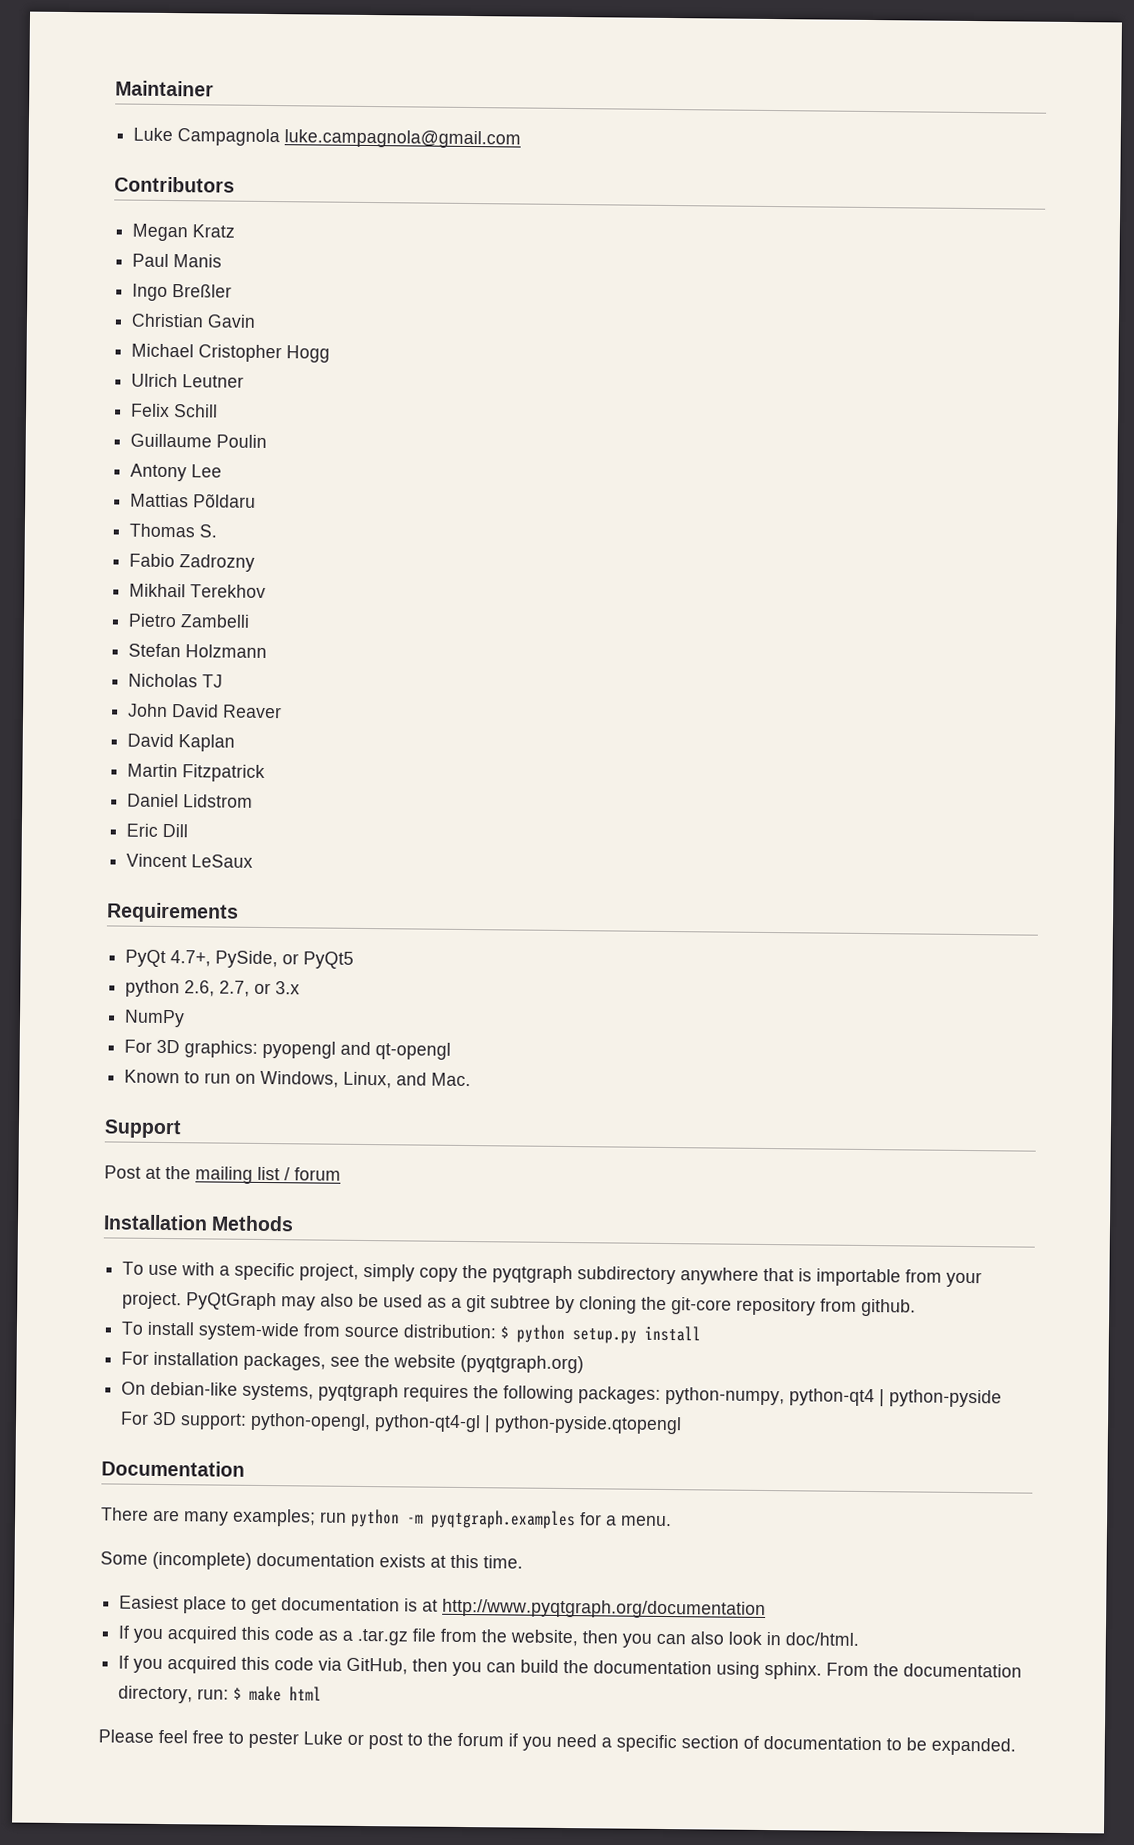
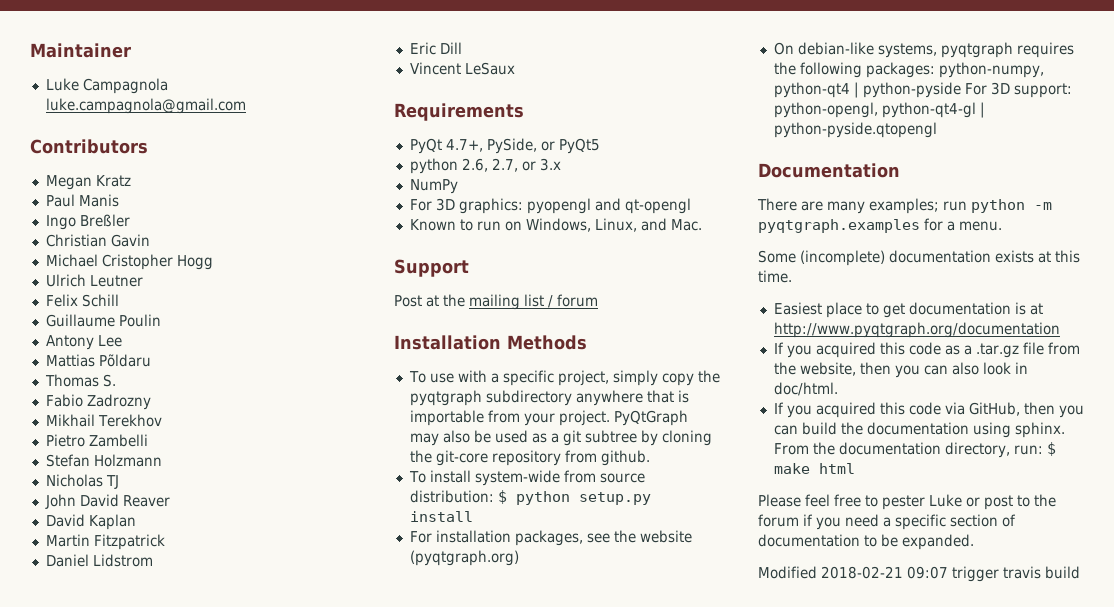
+ Modified 2018-02-21 09:07 trigger travis build

